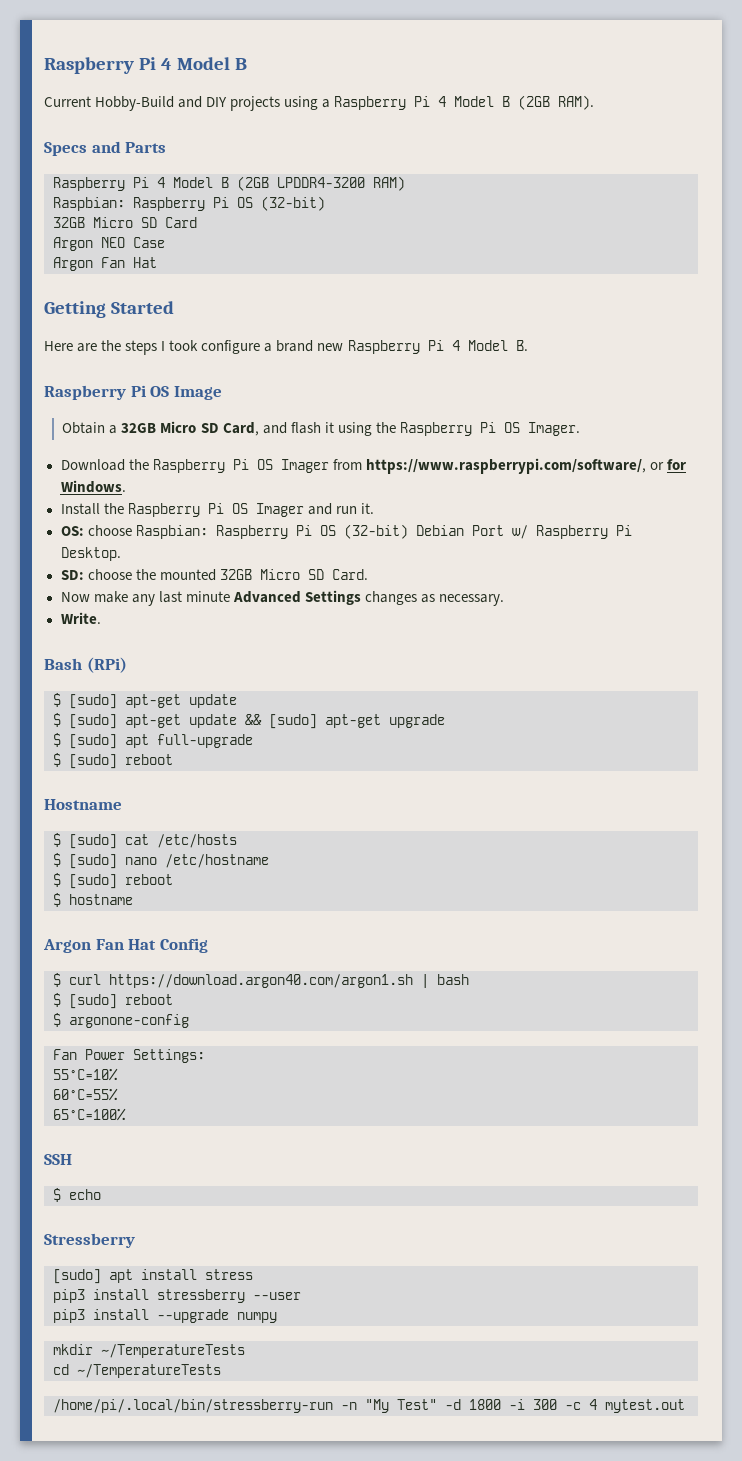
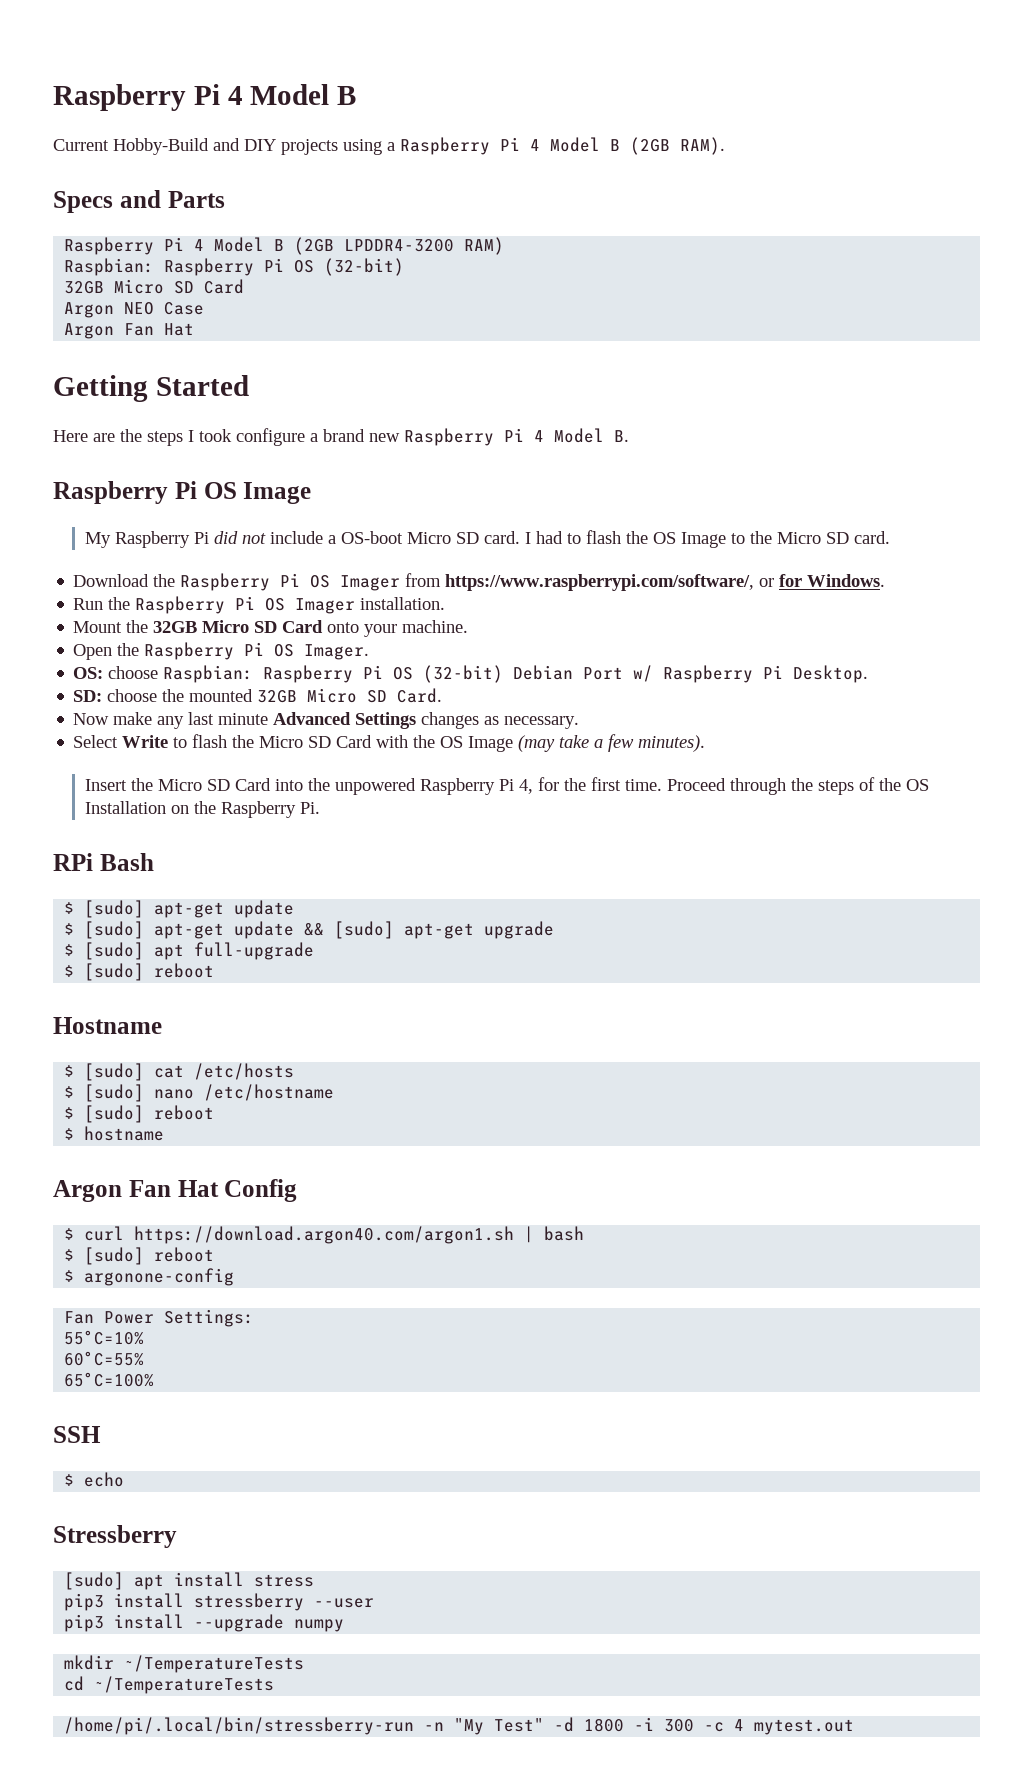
- Obtain a 32GB Micro SD Card, and flash it using the Raspberry Pi OS Imager.
+ My Raspberry Pi did not include a OS-boot Micro SD card. I had to flash the OS Image to the Micro SD card.
- Install the Raspberry Pi OS Imager and run it.
+ Run the Raspberry Pi OS Imager installation.
+ Mount the 32GB Micro SD Card onto your machine.
+ Open the Raspberry Pi OS Imager.
- Write.
- Bash (RPi)
+ Select Write to flash the Micro SD Card with the OS Image (may take a few minutes).
+ Insert the Micro SD Card into the unpowered Raspberry Pi 4, for the first time. Proceed through the steps of the OS Installation on the Raspberry Pi.
+ RPi Bash

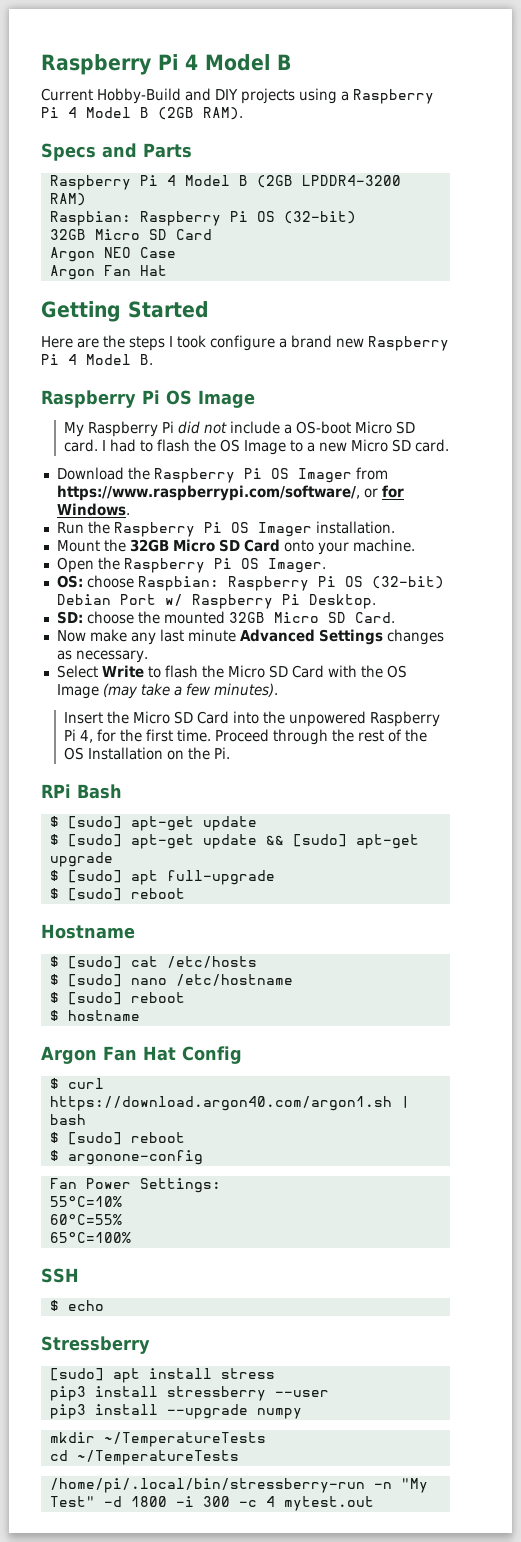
- I had to flash the OS Image to the Micro SD card.
+ I had to flash the OS Image to a new Micro SD card.
- Proceed through the steps of the OS Installation on the Raspberry Pi.
+ Proceed through the rest of the OS Installation on the Pi.

